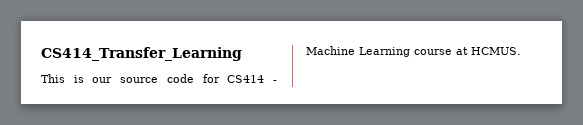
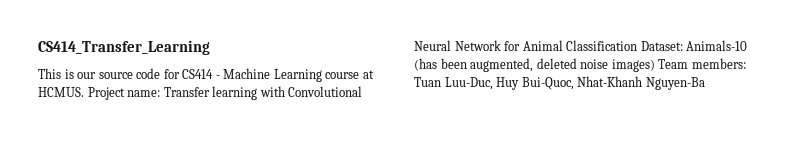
+ Project name: Transfer learning with Convolutional Neural Network for Animal Classification Dataset: Animals-10 (has been augmented, deleted noise images) Team members: Tuan Luu-Duc, Huy Bui-Quoc, Nhat-Khanh Nguyen-Ba

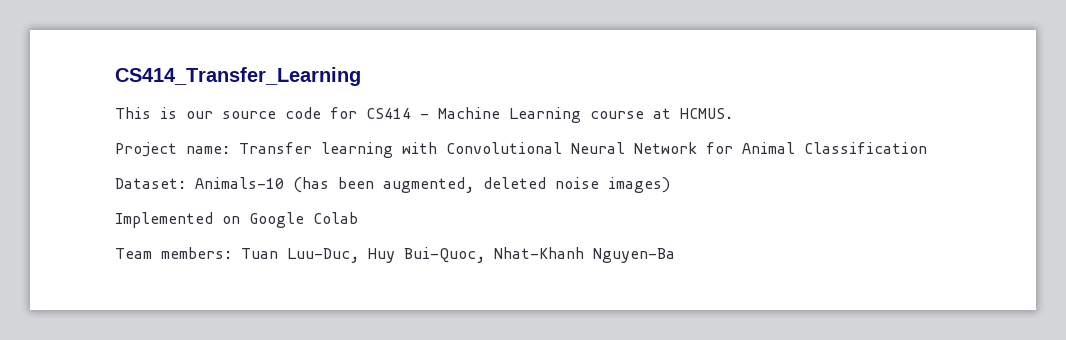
- This is our source code for CS414 - Machine Learning course at HCMUS. Project name: Transfer learning with Convolutional Neural Network for Animal Classification Dataset: Animals-10 (has been augmented, deleted noise images) Team members: Tuan Luu-Duc, Huy Bui-Quoc, Nhat-Khanh Nguyen-Ba
+ This is our source code for CS414 - Machine Learning course at HCMUS.
+ Project name: Transfer learning with Convolutional Neural Network for Animal Classification
+ Dataset: Animals-10 (has been augmented, deleted noise images)
+ Implemented on Google Colab
+ Team members: Tuan Luu-Duc, Huy Bui-Quoc, Nhat-Khanh Nguyen-Ba

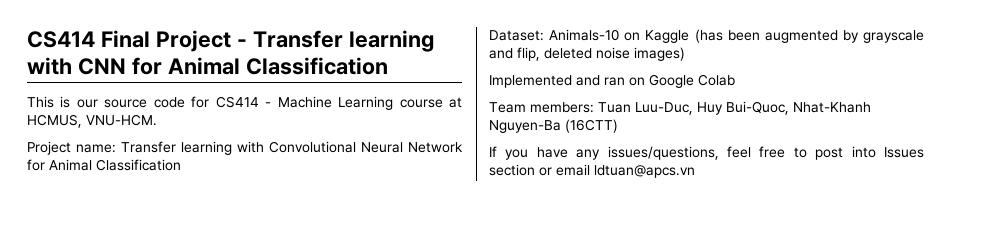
- CS414_Transfer_Learning
+ CS414 Final Project - Transfer learning with CNN for Animal Classification
- This is our source code for CS414 - Machine Learning course at HCMUS.
+ This is our source code for CS414 - Machine Learning course at HCMUS, VNU-HCM.
- Dataset: Animals-10 (has been augmented, deleted noise images)
+ Dataset: Animals-10 on Kaggle (has been augmented by grayscale and flip, deleted noise images)
- Implemented on Google Colab
+ Implemented and ran on Google Colab
- Team members: Tuan Luu-Duc, Huy Bui-Quoc, Nhat-Khanh Nguyen-Ba
+ Team members: Tuan Luu-Duc, Huy Bui-Quoc, Nhat-Khanh Nguyen-Ba (16CTT)
+ If you have any issues/questions, feel free to post into Issues section or email ldtuan@apcs.vn

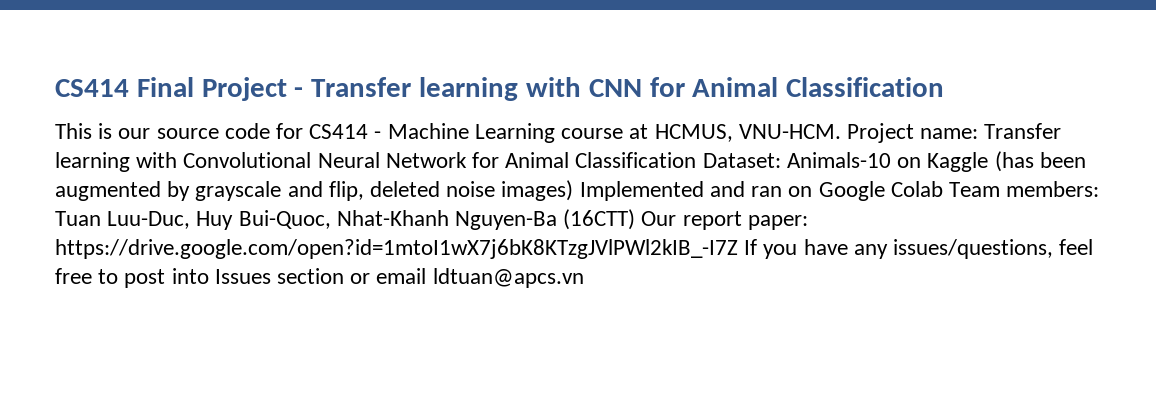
- This is our source code for CS414 - Machine Learning course at HCMUS, VNU-HCM.
- Project name:
+ This is our source code for CS414 - Machine Learning course at HCMUS, VNU-HCM. Project name:
- Transfer learning with Convolutional Neural Network for Animal Classification
- Dataset:
+ Transfer learning with Convolutional Neural Network for Animal Classification Dataset:
- Animals-10 on Kaggle (has been augmented by grayscale and flip, deleted noise images)
- Implemented and ran on Google Colab
- Team members:
+ Animals-10 on Kaggle (has been augmented by grayscale and flip, deleted noise images) Implemented and ran on Google Colab Team members:
- Tuan Luu-Duc, Huy Bui-Quoc, Nhat-Khanh Nguyen-Ba (16CTT)
- If you have any issues/questions, feel free to post into Issues section or email ldtuan@apcs.vn
+ Tuan Luu-Duc, Huy Bui-Quoc, Nhat-Khanh Nguyen-Ba (16CTT) Our report paper: https://drive.google.com/open?id=1mtoI1wX7j6bK8KTzgJVlPWl2kIB_-I7Z If you have any issues/questions, feel free to post into Issues section or email ldtuan@apcs.vn

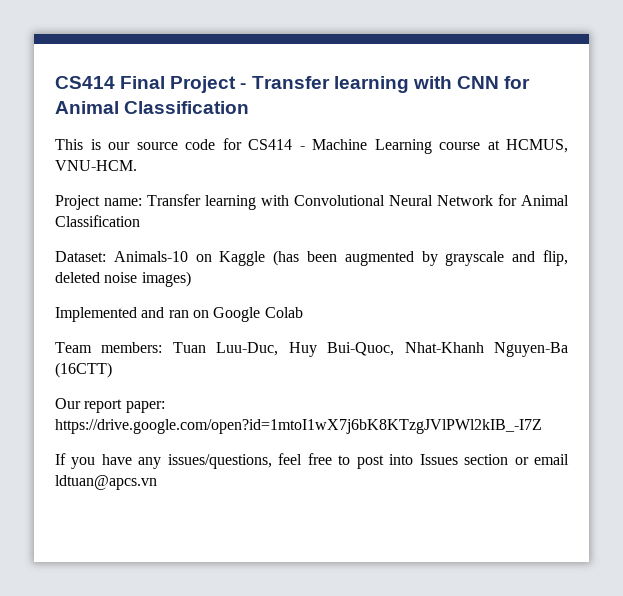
- This is our source code for CS414 - Machine Learning course at HCMUS, VNU-HCM. Project name:
+ This is our source code for CS414 - Machine Learning course at HCMUS, VNU-HCM.
+ Project name:
- Transfer learning with Convolutional Neural Network for Animal Classification Dataset:
+ Transfer learning with Convolutional Neural Network for Animal Classification
+ Dataset:
- Animals-10 on Kaggle (has been augmented by grayscale and flip, deleted noise images) Implemented and ran on Google Colab Team members:
+ Animals-10 on Kaggle (has been augmented by grayscale and flip, deleted noise images)
+ Implemented and ran on Google Colab
+ Team members:
- Tuan Luu-Duc, Huy Bui-Quoc, Nhat-Khanh Nguyen-Ba (16CTT) Our report paper:
+ Tuan Luu-Duc, Huy Bui-Quoc, Nhat-Khanh Nguyen-Ba (16CTT)
+ Our report paper:
- https://drive.google.com/open?id=1mtoI1wX7j6bK8KTzgJVlPWl2kIB_-I7Z If you have any issues/questions, feel free to post into Issues section or email ldtuan@apcs.vn
+ https://drive.google.com/open?id=1mtoI1wX7j6bK8KTzgJVlPWl2kIB_-I7Z
+ If you have any issues/questions, feel free to post into Issues section or email ldtuan@apcs.vn

